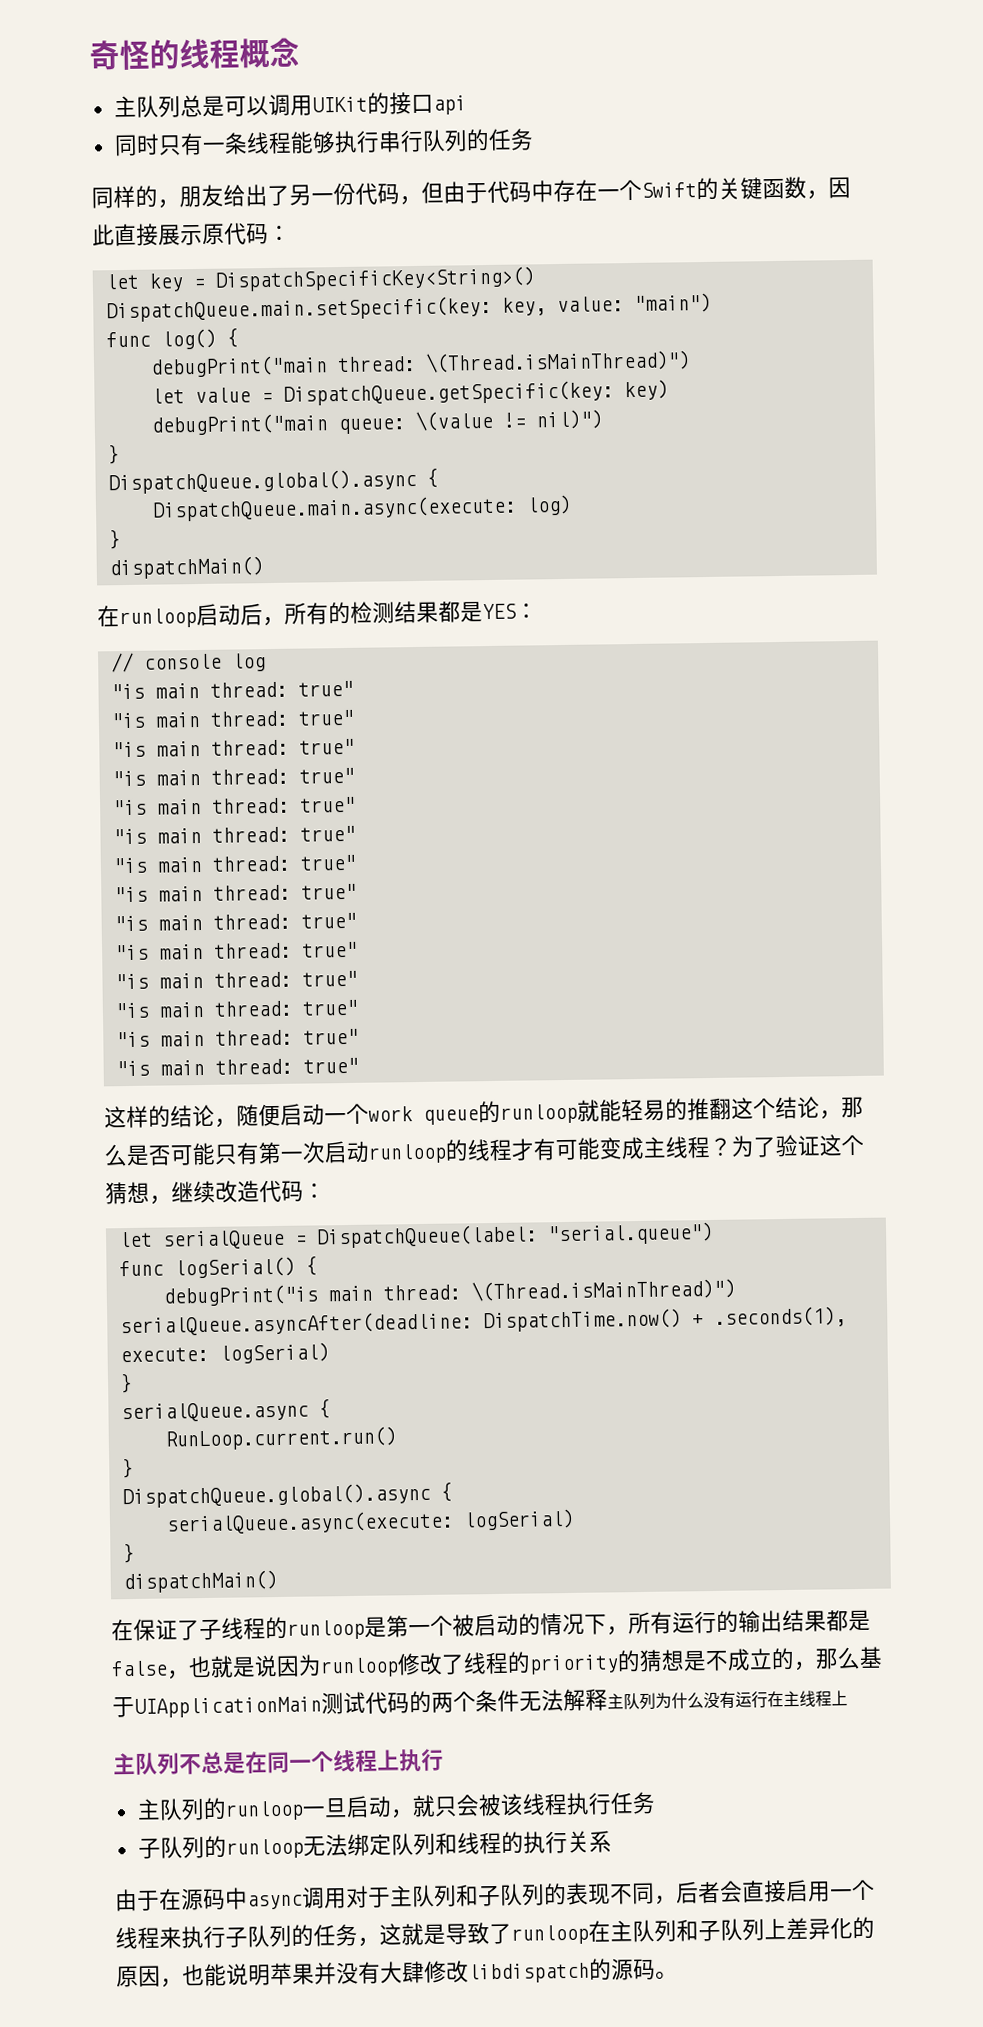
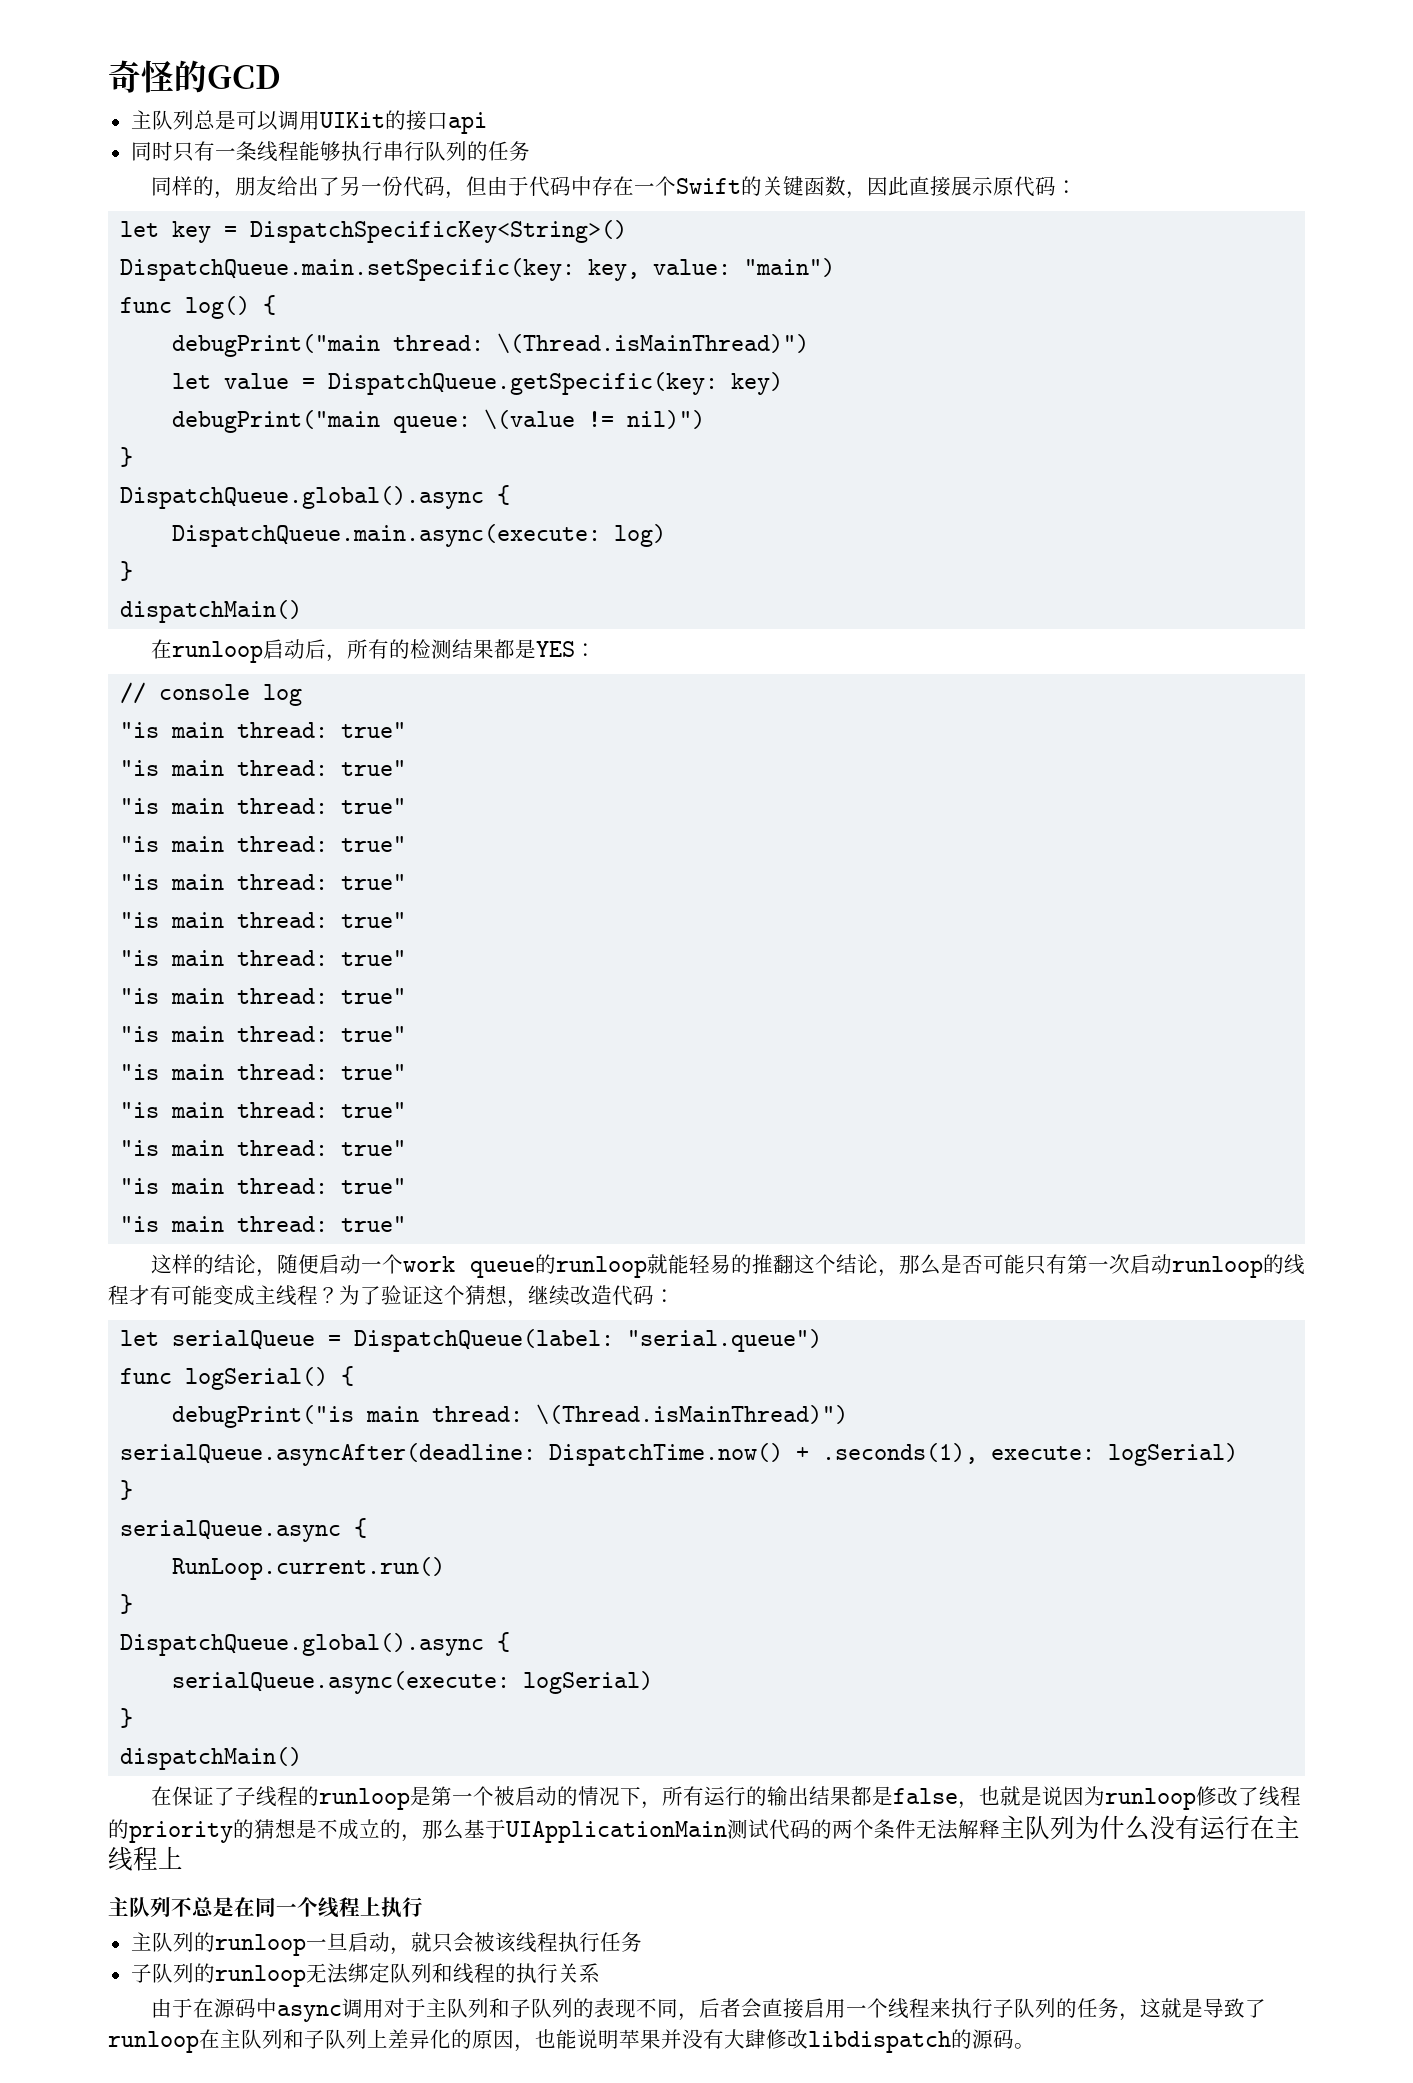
- 奇怪的线程概念
+ 奇怪的GCD

